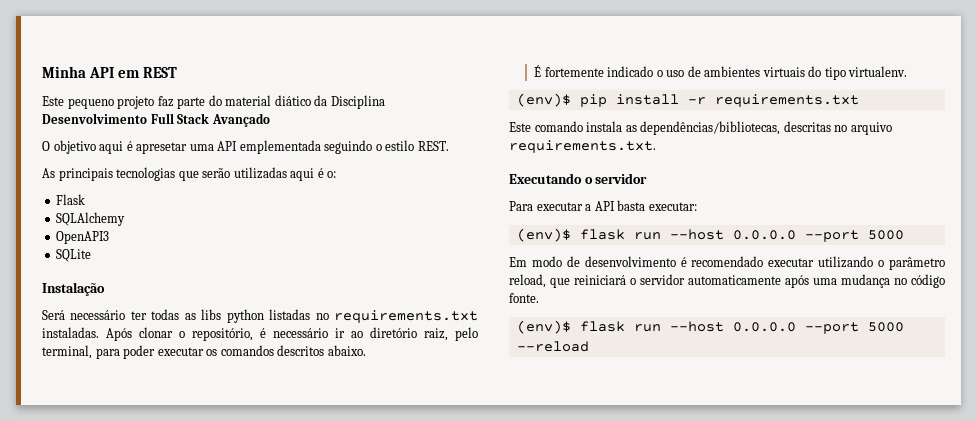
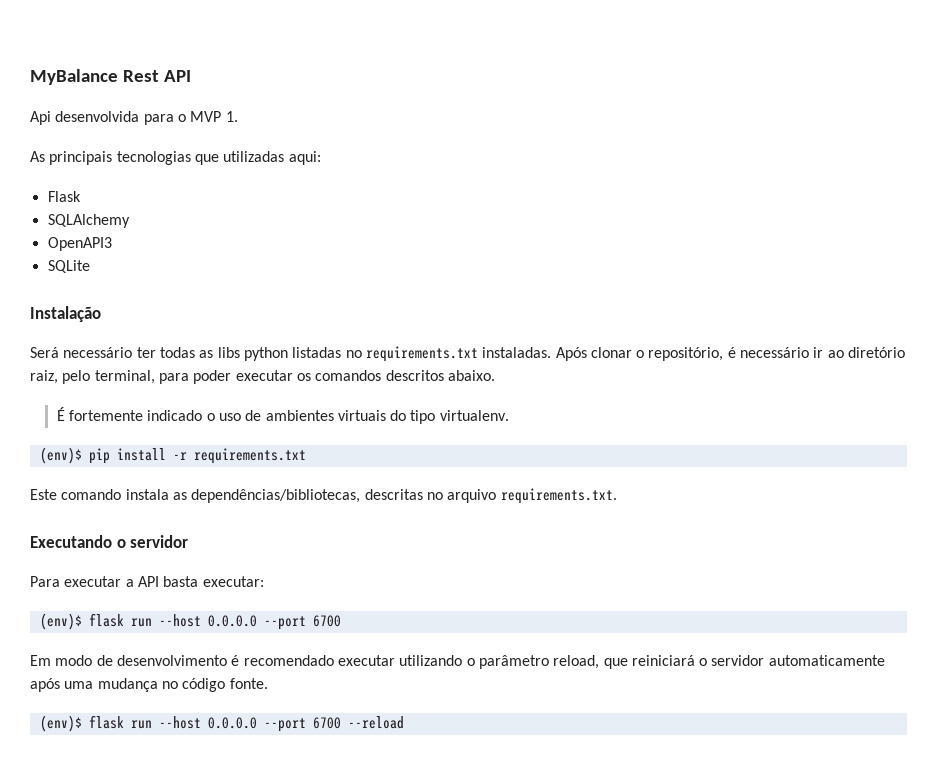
- Minha API em REST
- Este pequeno projeto faz parte do material diático da Disciplina Desenvolvimento Full Stack Avançado
- O objetivo aqui é apresetar uma API emplementada seguindo o estilo REST.
+ MyBalance Rest API
+ Api desenvolvida para o MVP 1.
- As principais tecnologias que serão utilizadas aqui é o:
+ As principais tecnologias que utilizadas aqui:
  Para executar a API basta executar:
- (env)$ flask run --host 0.0.0.0 --port 5000
+ (env)$ flask run --host 0.0.0.0 --port 6700
- (env)$ flask run --host 0.0.0.0 --port 5000 --reload
+ (env)$ flask run --host 0.0.0.0 --port 6700 --reload

